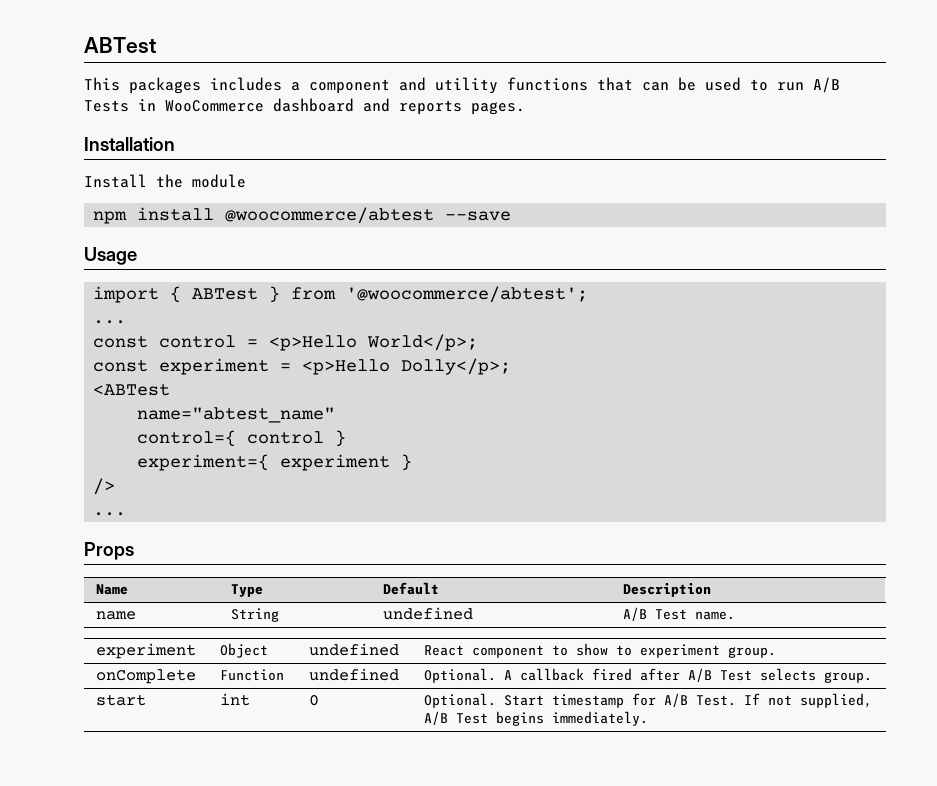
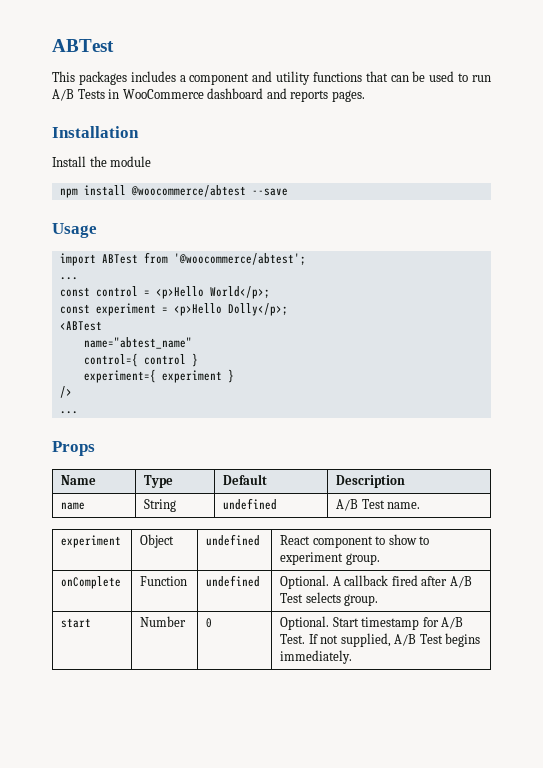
- import { ABTest } from '@woocommerce/abtest';
+ import ABTest from '@woocommerce/abtest';
- start | int | 0 | Optional. Start timestamp for A/B Test. If not supplied, A/B Test begins immediately.
+ start | Number | 0 | Optional. Start timestamp for A/B Test. If not supplied, A/B Test begins immediately.

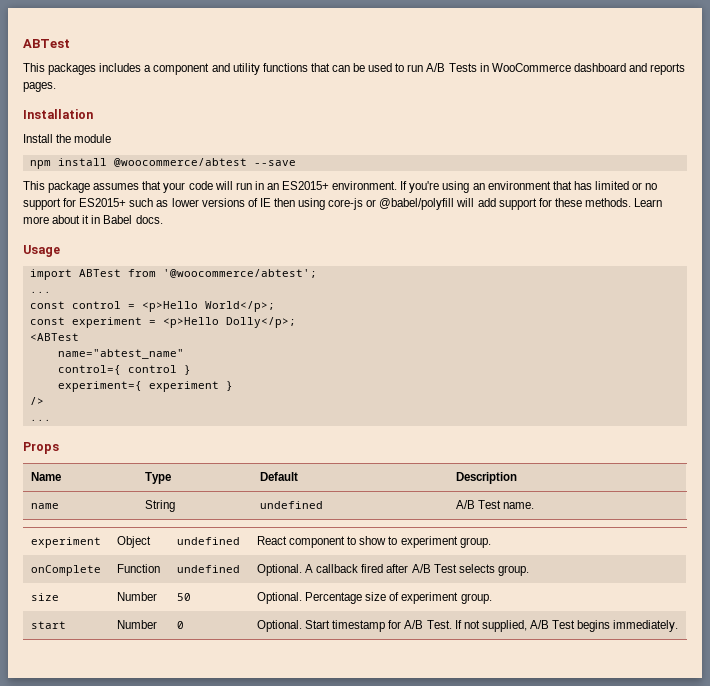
+ This package assumes that your code will run in an ES2015+ environment. If you're using an environment that has limited or no support for ES2015+ such as lower versions of IE then using core-js or @babel/polyfill will add support for these methods. Learn more about it in Babel docs.
+ size | Number | 50 | Optional. Percentage size of experiment group.

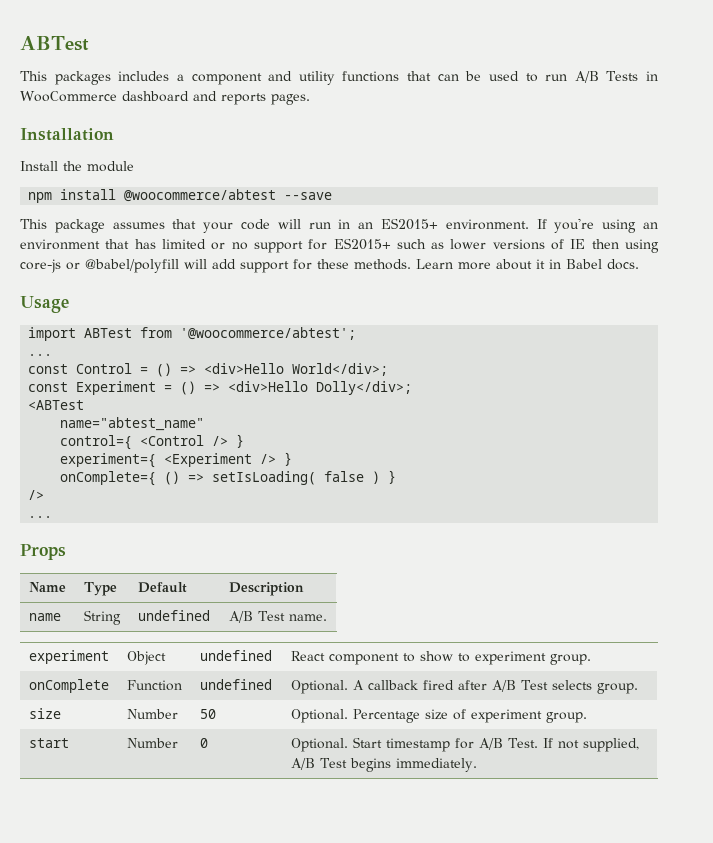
- const control = <p>Hello World</p>;
- const experiment = <p>Hello Dolly</p>;
+ const Control = () => <div>Hello World</div>;
+ const Experiment = () => <div>Hello Dolly</div>;
- control={ control }
+ control={ <Control /> }
- experiment={ experiment }
+ experiment={ <Experiment /> }
+ onComplete={ () => setIsLoading( false ) }

